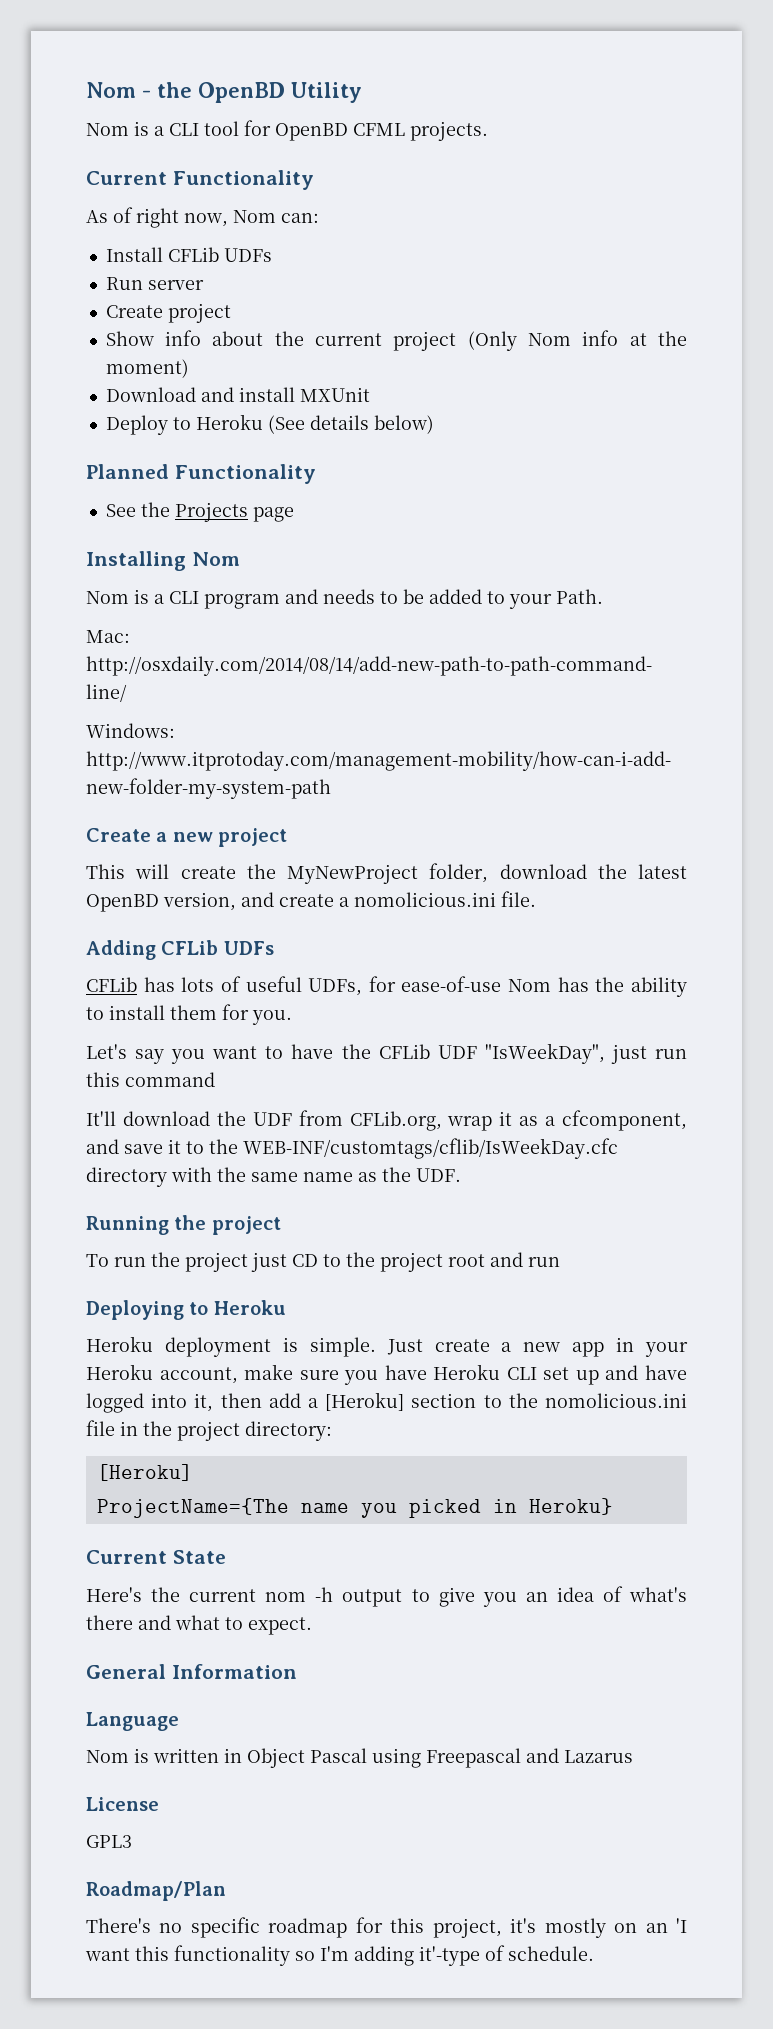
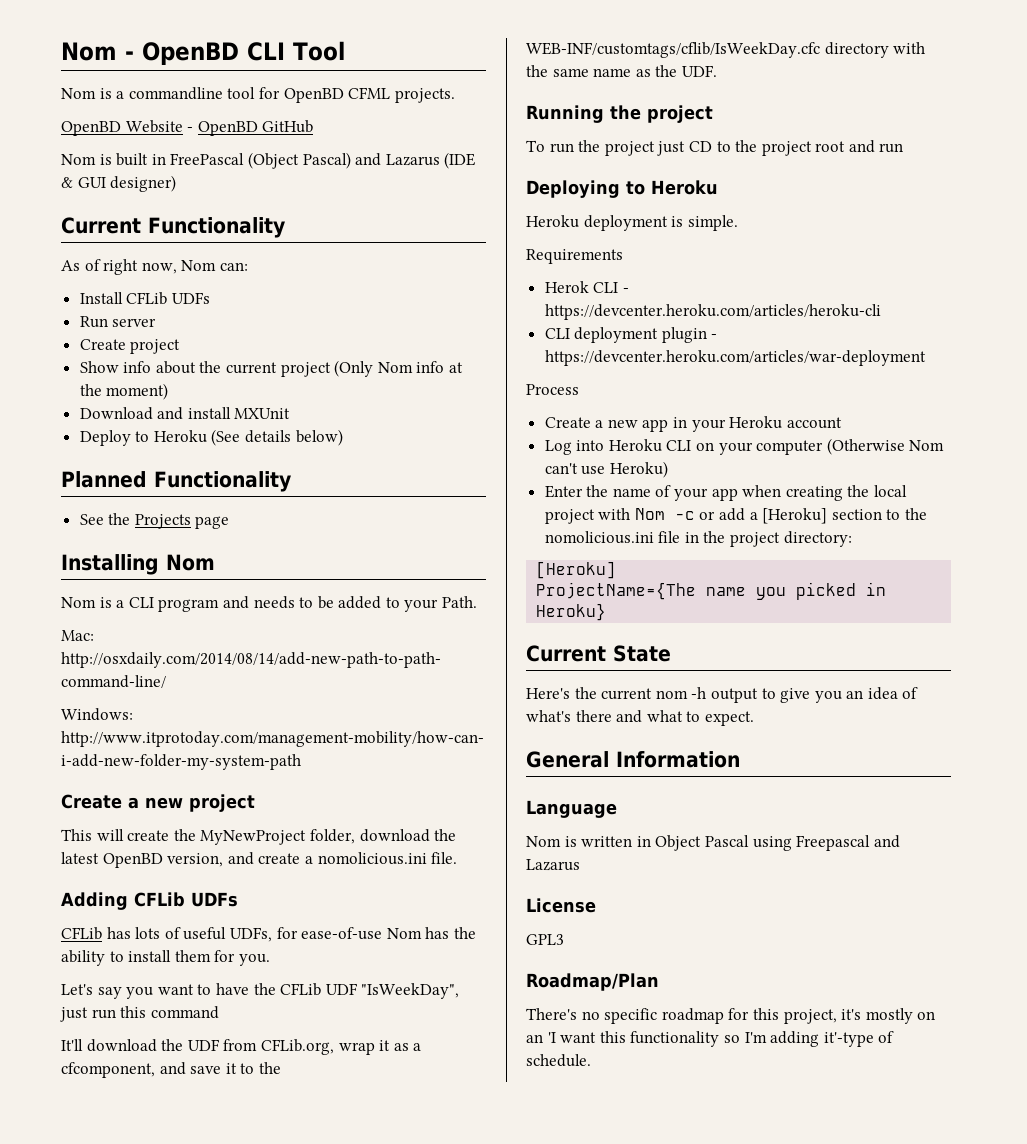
- Nom - the OpenBD Utility
- Nom is a CLI tool for OpenBD CFML projects.
+ Nom - OpenBD CLI Tool
+ Nom is a commandline tool for OpenBD CFML projects.
+ OpenBD Website - OpenBD GitHub
+ Nom is built in FreePascal (Object Pascal) and Lazarus (IDE & GUI designer)
- Heroku deployment is simple. Just create a new app in your Heroku account, make sure you have Heroku CLI set up and have logged into it, then add a [Heroku] section to the nomolicious.ini file in the project directory:
+ Heroku deployment is simple.
+ Requirements
+ Herok CLI - https://devcenter.heroku.com/articles/heroku-cli
+ CLI deployment plugin - https://devcenter.heroku.com/articles/war-deployment
+ Process
+ Create a new app in your Heroku account
+ Log into Heroku CLI on your computer (Otherwise Nom can't use Heroku)
+ Enter the name of your app when creating the local project with Nom -c or add a [Heroku] section to the nomolicious.ini file in the project directory:

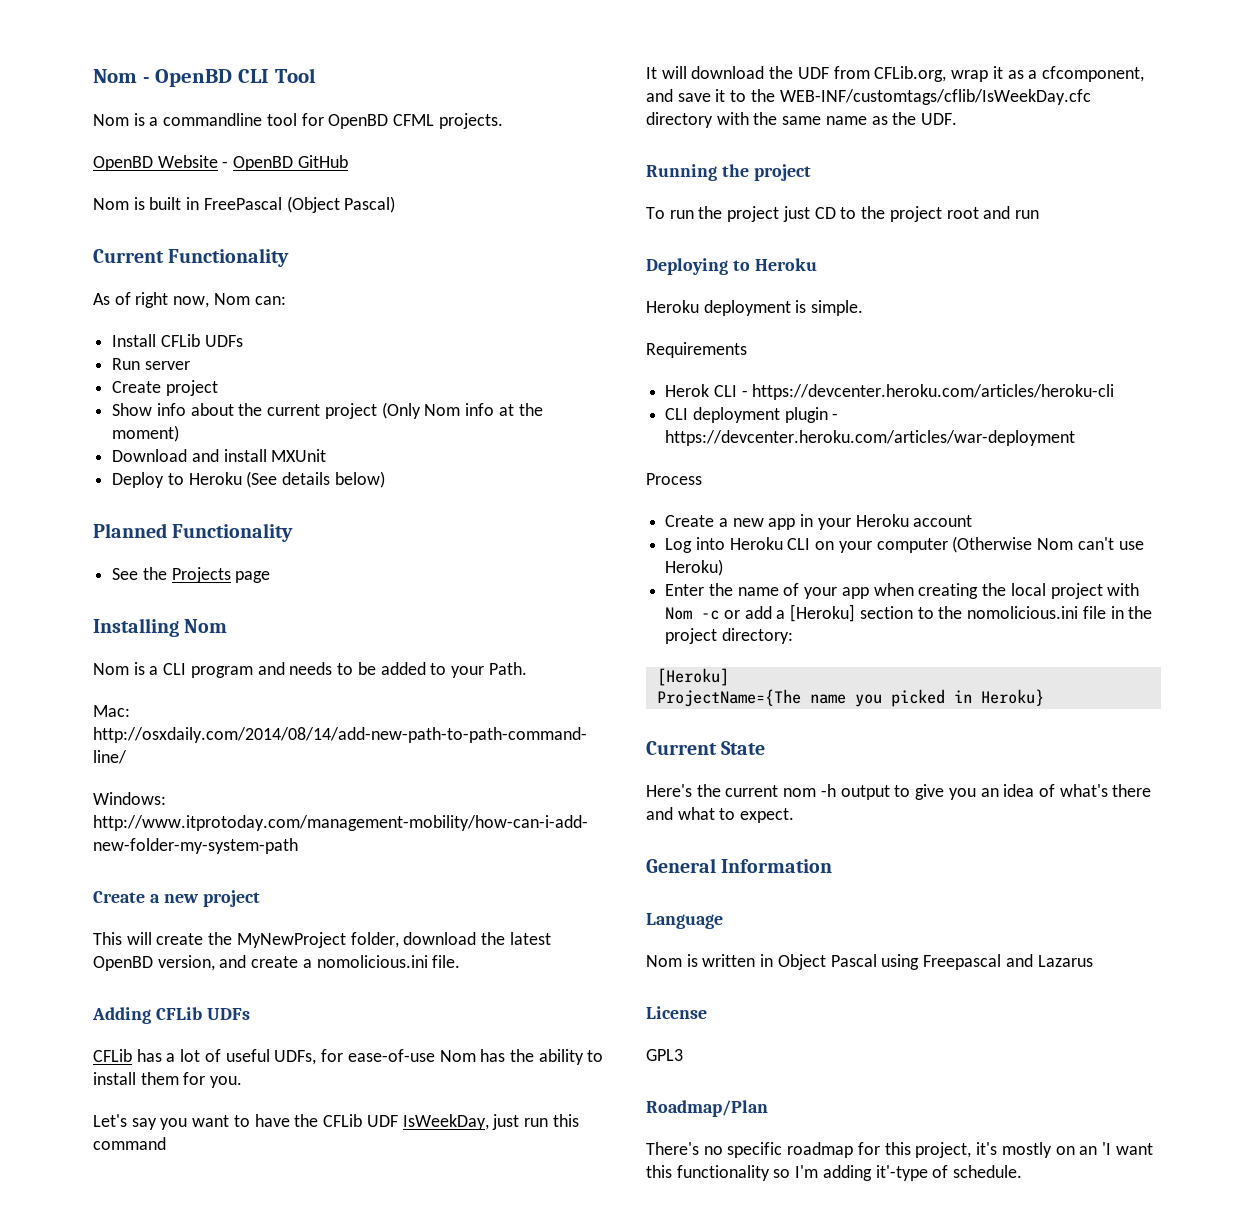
- Nom is built in FreePascal (Object Pascal) and Lazarus (IDE & GUI designer)
+ Nom is built in FreePascal (Object Pascal)
- CFLib has lots of useful UDFs, for ease-of-use Nom has the ability to install them for you.
+ CFLib has a lot of useful UDFs, for ease-of-use Nom has the ability to install them for you.
- Let's say you want to have the CFLib UDF "IsWeekDay", just run this command
+ Let's say you want to have the CFLib UDF IsWeekDay, just run this command
- It'll download the UDF from CFLib.org, wrap it as a cfcomponent, and save it to the WEB-INF/customtags/cflib/IsWeekDay.cfc directory with the same name as the UDF.
+ It will download the UDF from CFLib.org, wrap it as a cfcomponent, and save it to the WEB-INF/customtags/cflib/IsWeekDay.cfc directory with the same name as the UDF.

